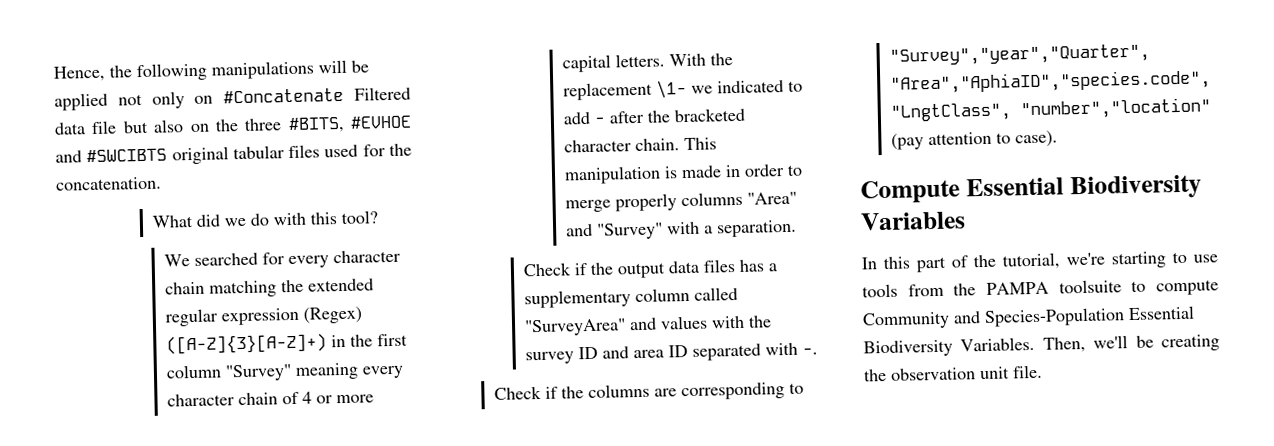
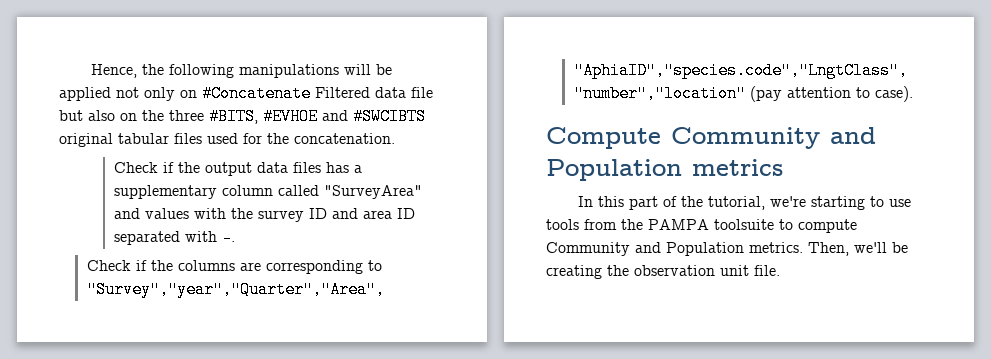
- What did we do with this tool?
- We searched for every character chain matching the extended regular expression (Regex) ([A-Z]{3}[A-Z]+) in the first column "Survey" meaning every character chain of 4 or more capital letters. With the replacement \1- we indicated to add - after the bracketed character chain. This manipulation is made in order to merge properly columns "Area" and "Survey" with a separation.
- Compute Essential Biodiversity Variables
+ Compute Community and Population metrics
- In this part of the tutorial, we're starting to use tools from the PAMPA toolsuite to compute Community and Species-Population Essential Biodiversity Variables.
+ In this part of the tutorial, we're starting to use tools from the PAMPA toolsuite to compute Community and Population metrics.

